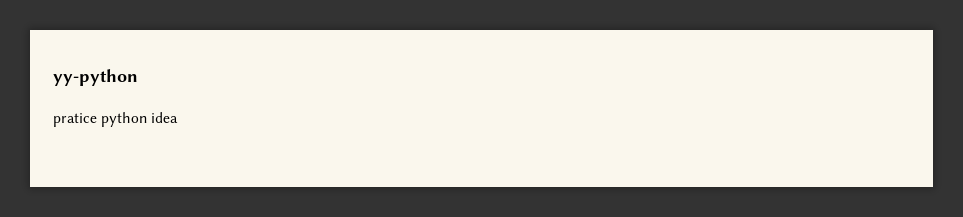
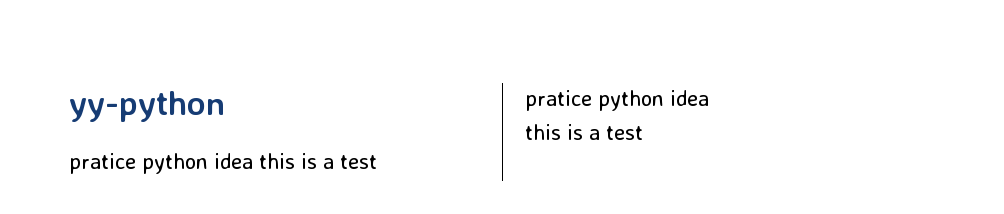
+ pratice python idea this is a test
  pratice python idea
+ this is a test

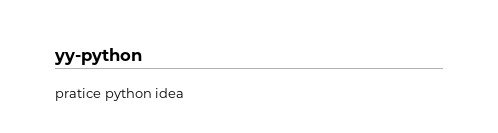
- pratice python idea this is a test
  pratice python idea
- this is a test

